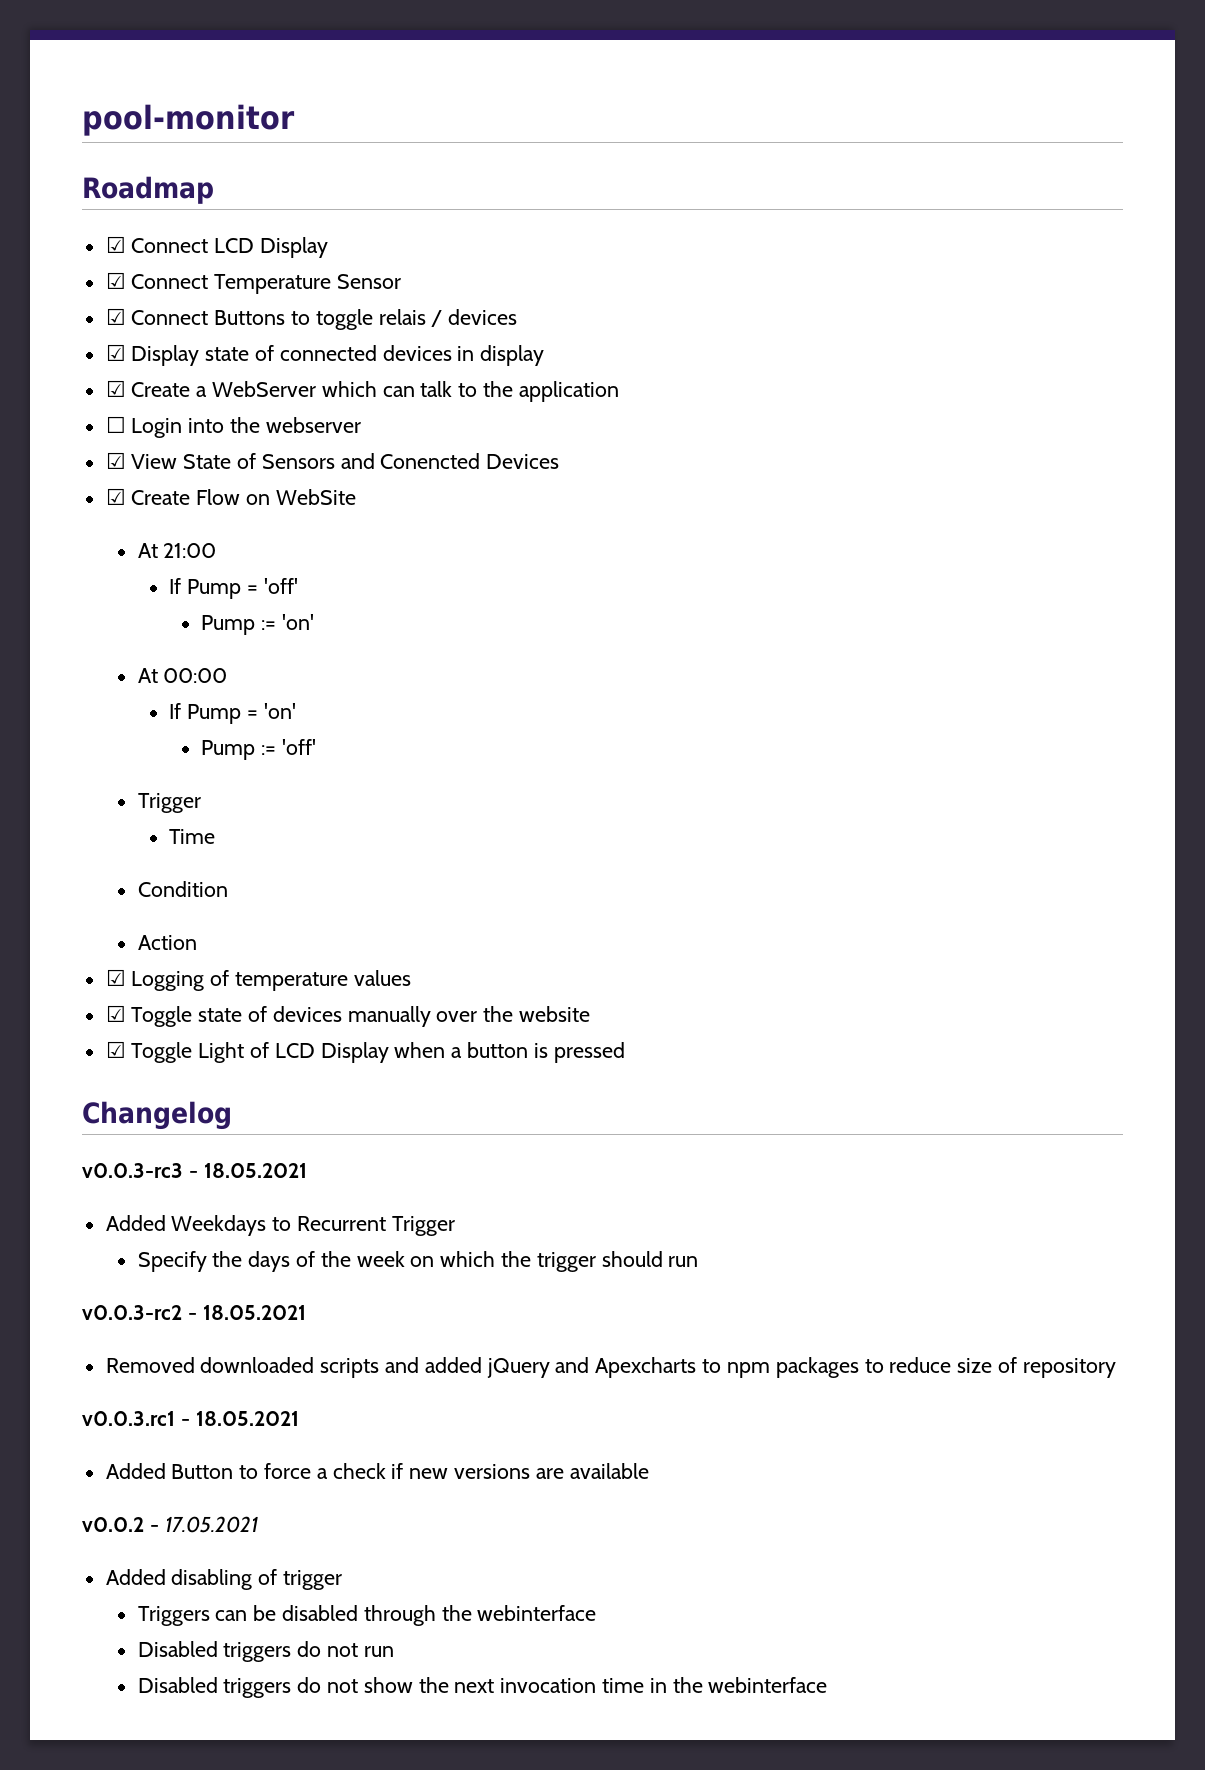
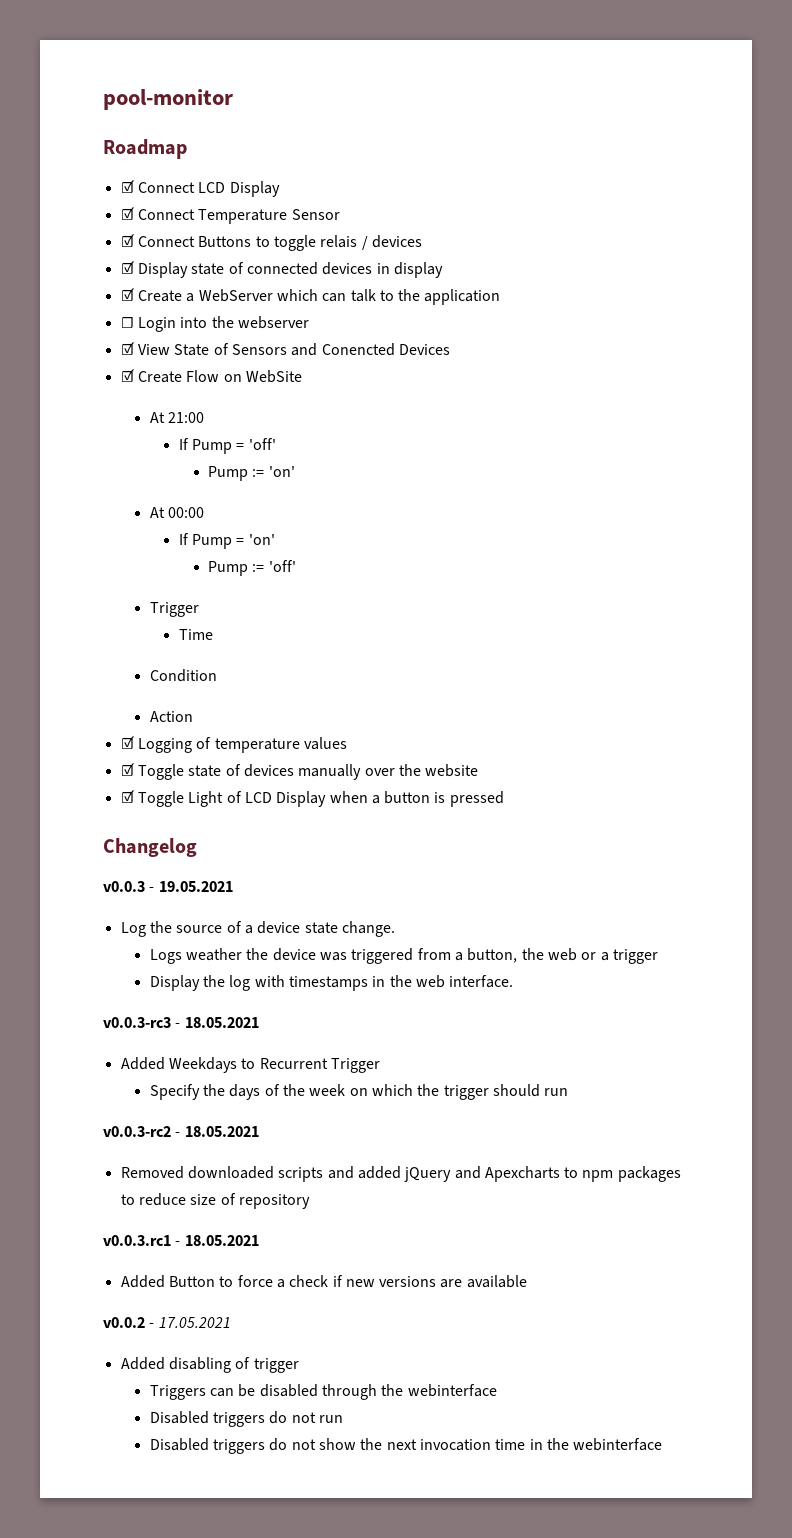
+ v0.0.3 - 19.05.2021
+ Log the source of a device state change.
+ Logs weather the device was triggered from a button, the web or a trigger
+ Display the log with timestamps in the web interface.

